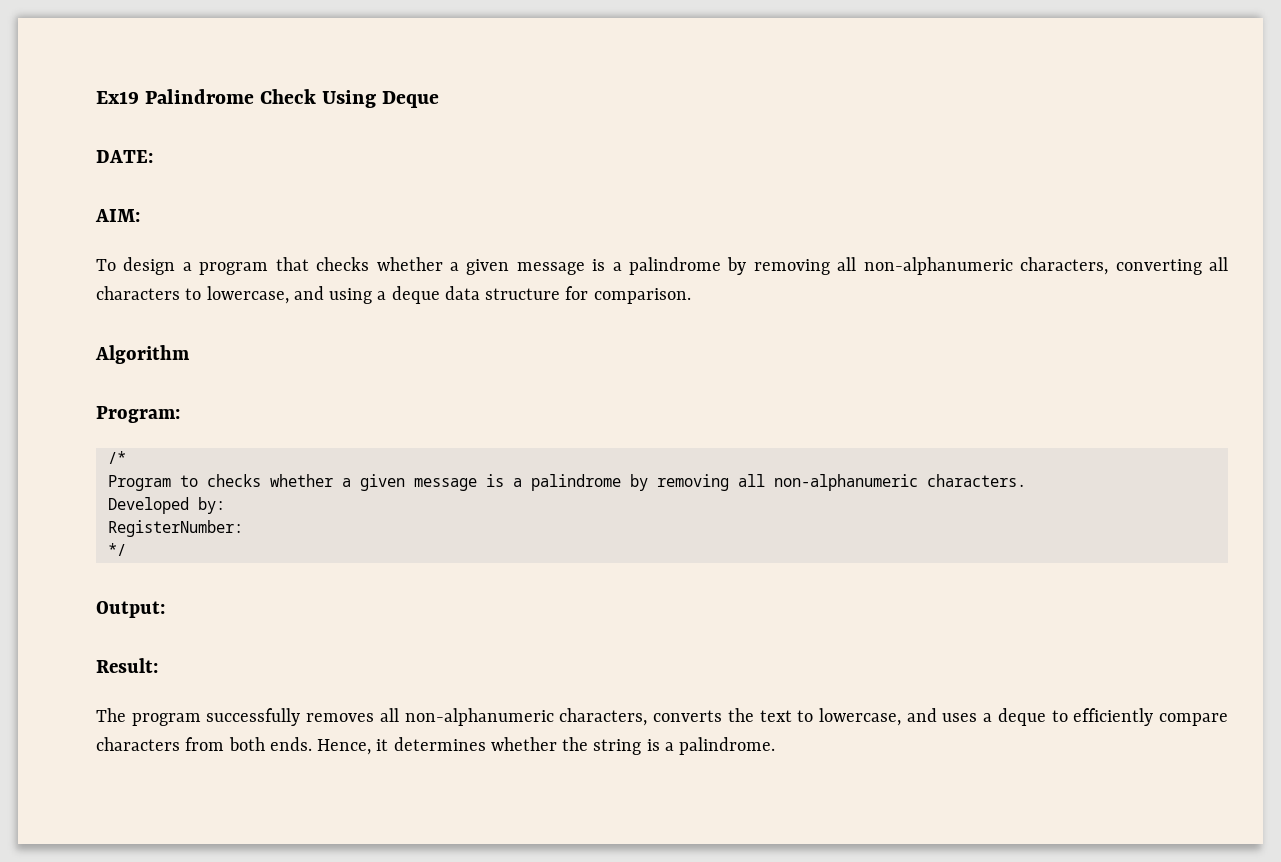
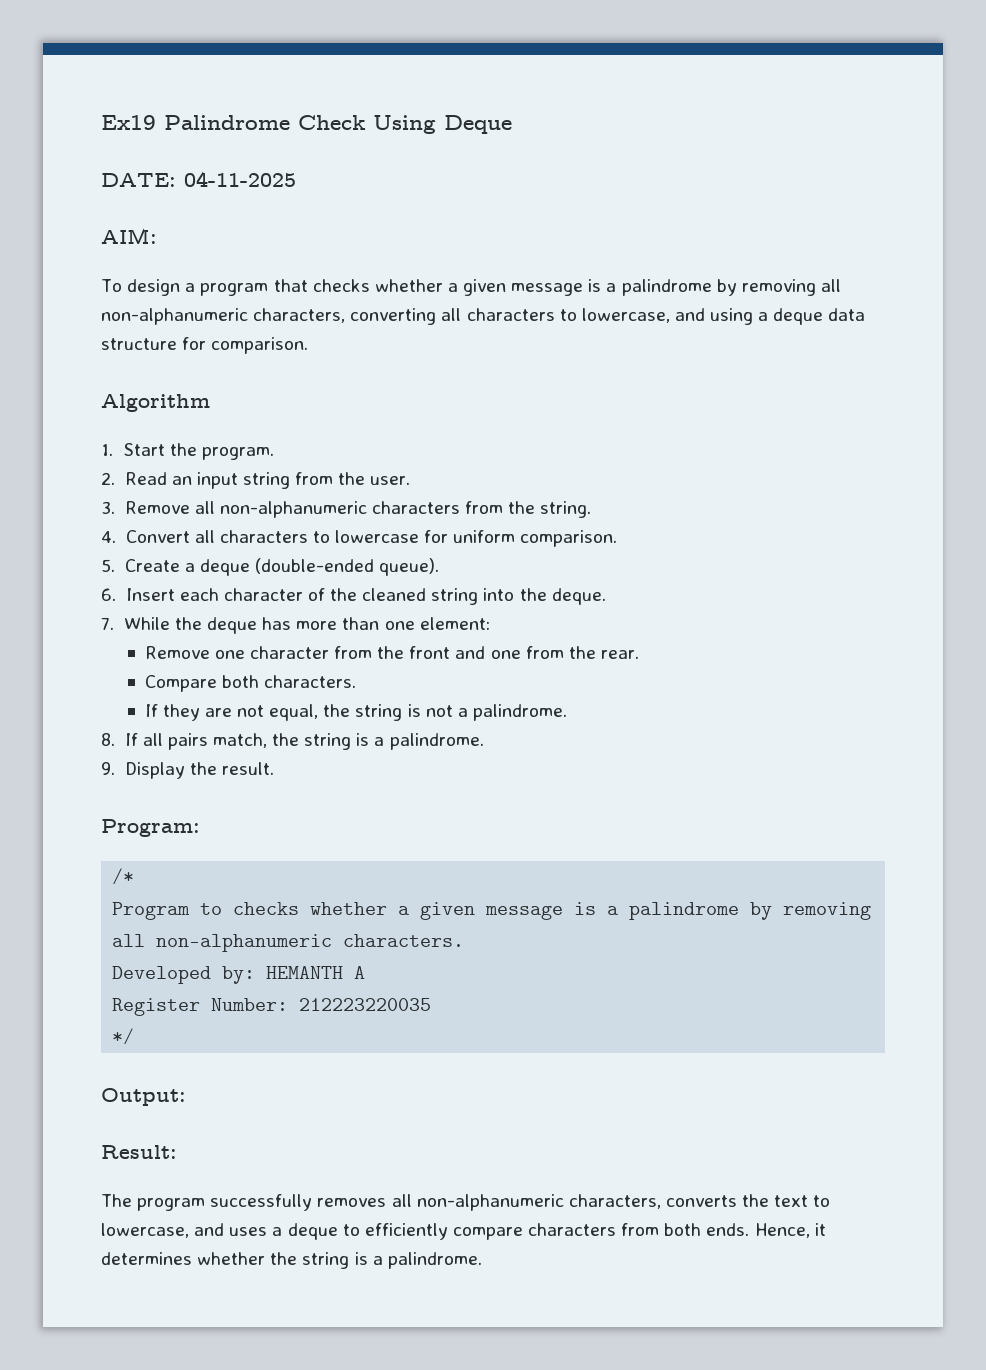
- DATE:
+ DATE: 04-11-2025
+ 1. Start the program.
+ 2. Read an input string from the user.
+ 3. Remove all non-alphanumeric characters from the string.
+ 4. Convert all characters to lowercase for uniform comparison.
+ 5. Create a deque (double-ended queue).
+ 6. Insert each character of the cleaned string into the deque.
+ 7. While the deque has more than one element:
+ Remove one character from the front and one from the rear.
+ Compare both characters.
+ If they are not equal, the string is not a palindrome.
+ 8. If all pairs match, the string is a palindrome.
+ 9. Display the result.
- Developed by:
- RegisterNumber:
+ Developed by: HEMANTH A
+ Register Number: 212223220035

